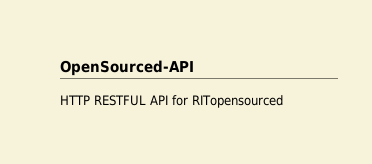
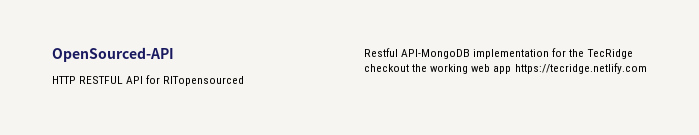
+ Restful API-MongoDB implementation for the TecRidge checkout the working web app https://tecridge.netlify.com

